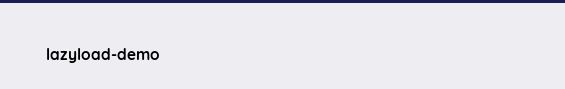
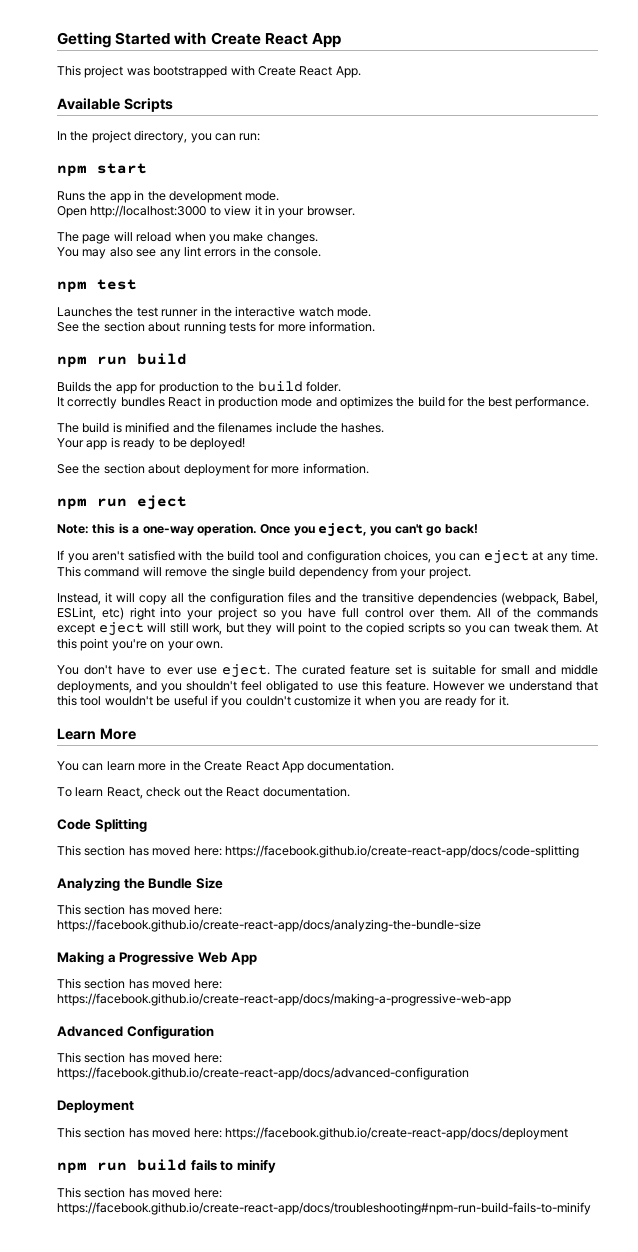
- lazyload-demo
+ Getting Started with Create React App
+ This project was bootstrapped with Create React App.
+ Available Scripts
+ In the project directory, you can run:
+ npm start
+ Runs the app in the development mode.
+ Open http://localhost:3000 to view it in your browser.
+ The page will reload when you make changes.
+ You may also see any lint errors in the console.
+ npm test
+ Launches the test runner in the interactive watch mode.
+ See the section about running tests for more information.
+ npm run build
+ Builds the app for production to the build folder.
+ It correctly bundles React in production mode and optimizes the build for the best performance.
+ The build is minified and the filenames include the hashes.
+ Your app is ready to be deployed!
+ See the section about deployment for more information.
+ npm run eject
+ Note: this is a one-way operation. Once you eject, you can't go back!
+ If you aren't satisfied with the build tool and configuration choices, you can eject at any time. This command will remove the single build dependency from your project.
+ Instead, it will copy all the configuration files and the transitive dependencies (webpack, Babel, ESLint, etc) right into your project so you have full control over them. All of the commands except eject will still work, but they will point to the copied scripts so you can tweak them. At this point you're on your own.
+ You don't have to ever use eject. The curated feature set is suitable for small and middle deployments, and you shouldn't feel obligated to use this feature. However we understand that this tool wouldn't be useful if you couldn't customize it when you are ready for it.
+ Learn More
+ You can learn more in the Create React App documentation.
+ To learn React, check out the React documentation.
+ Code Splitting
+ This section has moved here: https://facebook.github.io/create-react-app/docs/code-splitting
+ Analyzing the Bundle Size
+ This section has moved here: https://facebook.github.io/create-react-app/docs/analyzing-the-bundle-size
+ Making a Progressive Web App
+ This section has moved here: https://facebook.github.io/create-react-app/docs/making-a-progressive-web-app
+ Advanced Configuration
+ This section has moved here: https://facebook.github.io/create-react-app/docs/advanced-configuration
+ Deployment
+ This section has moved here: https://facebook.github.io/create-react-app/docs/deployment
+ npm run build fails to minify
+ This section has moved here: https://facebook.github.io/create-react-app/docs/troubleshooting#npm-run-build-fails-to-minify

